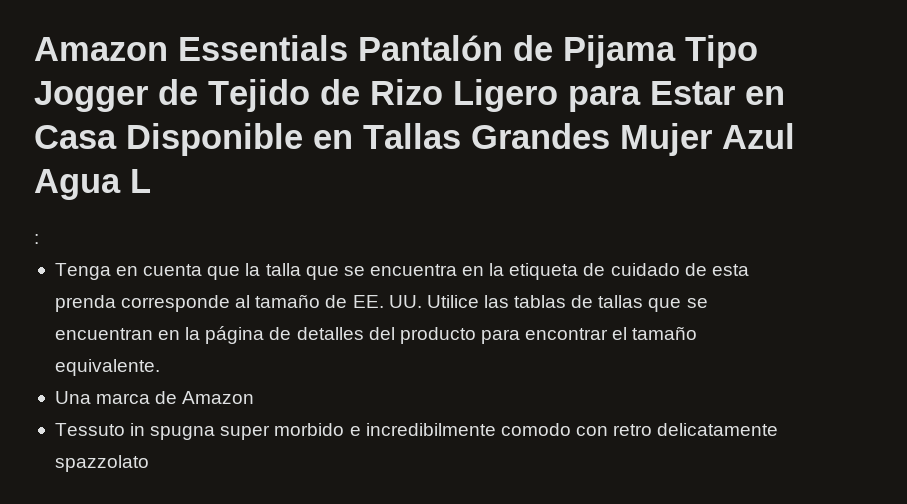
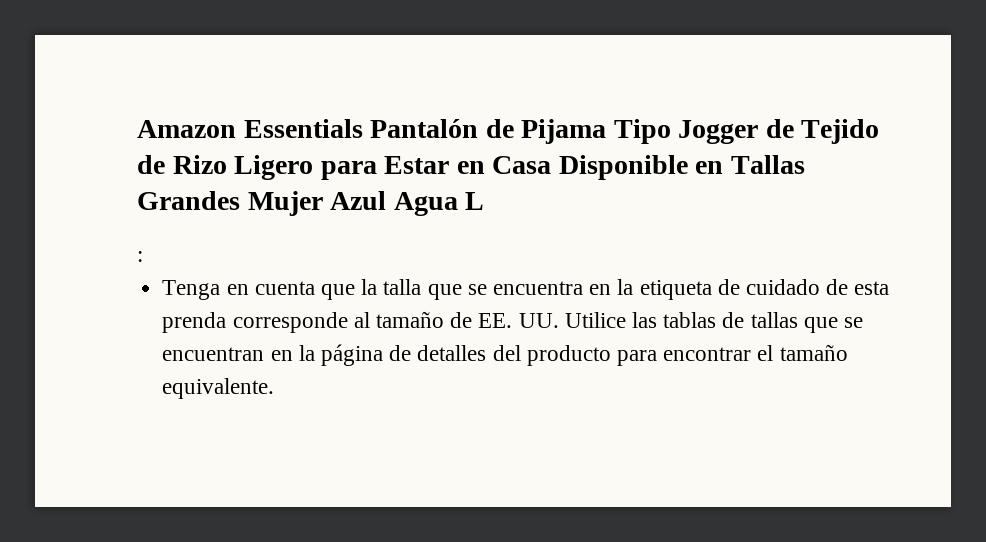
- Una marca de Amazon
- Tessuto in spugna super morbido e incredibilmente comodo con retro delicatamente spazzolato

